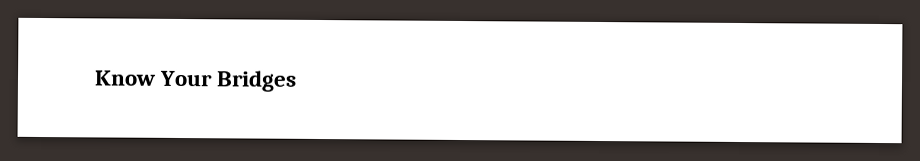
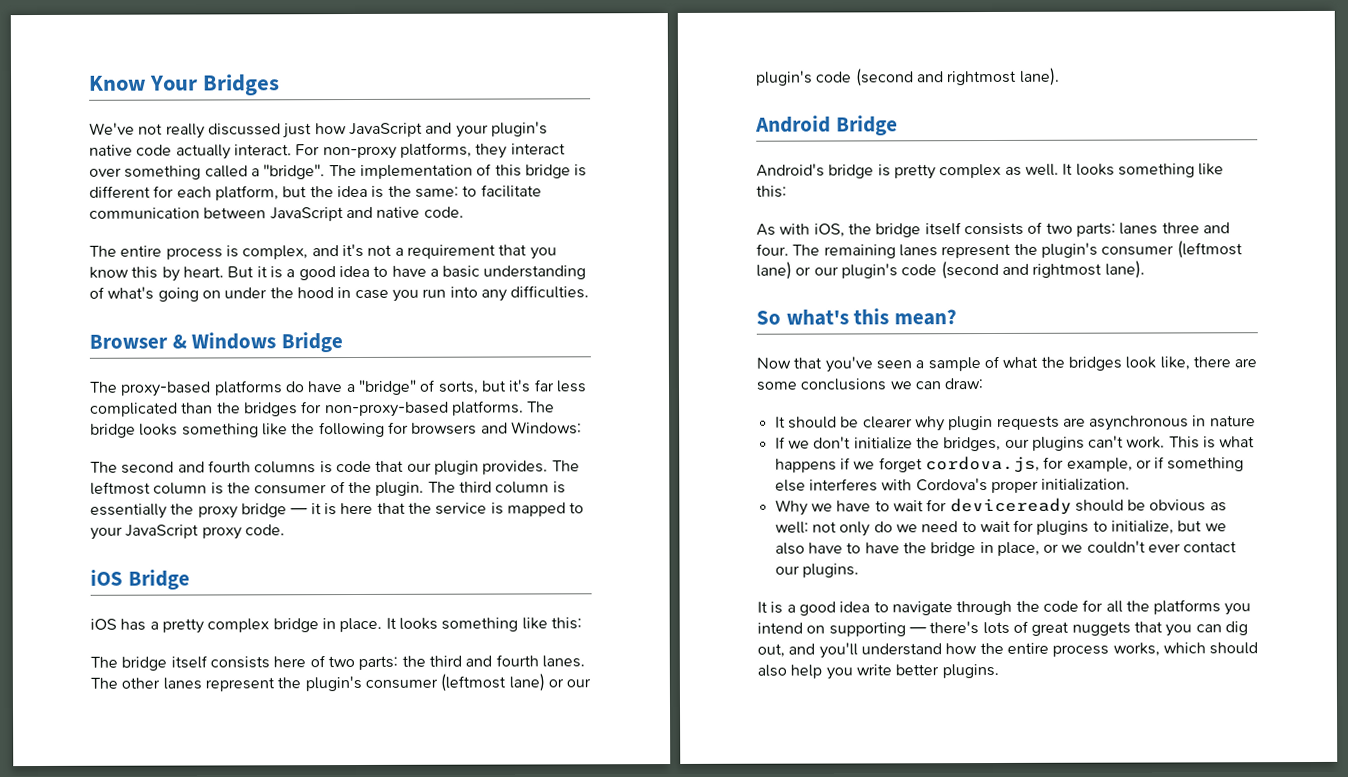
+ We've not really discussed just how JavaScript and your plugin's native code actually interact. For non-proxy platforms, they interact over something called a "bridge". The implementation of this bridge is different for each platform, but the idea is the same: to facilitate communication between JavaScript and native code.
+ The entire process is complex, and it's not a requirement that you know this by heart. But it is a good idea to have a basic understanding of what's going on under the hood in case you run into any difficulties.
+ Browser & Windows Bridge
+ The proxy-based platforms do have a "bridge" of sorts, but it's far less complicated than the bridges for non-proxy-based platforms. The bridge looks something like the following for browsers and Windows:
+ The second and fourth columns is code that our plugin provides. The leftmost column is the consumer of the plugin. The third column is essentially the proxy bridge — it is here that the service is mapped to your JavaScript proxy code.
+ iOS Bridge
+ iOS has a pretty complex bridge in place. It looks something like this:
+ The bridge itself consists here of two parts: the third and fourth lanes. The other lanes represent the plugin's consumer (leftmost lane) or our plugin's code (second and rightmost lane).
+ Android Bridge
+ Android's bridge is pretty complex as well. It looks something like this:
+ As with iOS, the bridge itself consists of two parts: lanes three and four. The remaining lanes represent the plugin's consumer (leftmost lane) or our plugin's code (second and rightmost lane).
+ So what's this mean?
+ Now that you've seen a sample of what the bridges look like, there are some conclusions we can draw:
+ It should be clearer why plugin requests are asynchronous in nature
+ If we don't initialize the bridges, our plugins can't work. This is what happens if we forget cordova.js, for example, or if something else interferes with Cordova's proper initialization.
+ Why we have to wait for deviceready should be obvious as well: not only do we need to wait for plugins to initialize, but we also have to have the bridge in place, or we couldn't ever contact our plugins.
+ It is a good idea to navigate through the code for all the platforms you intend on supporting — there's lots of great nuggets that you can dig out, and you'll understand how the entire process works, which should also help you write better plugins.

